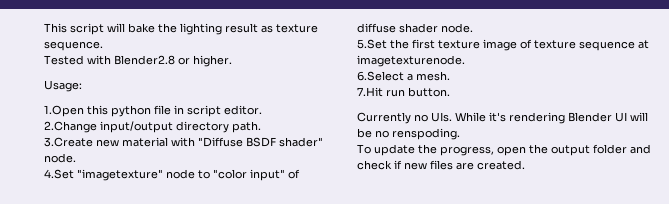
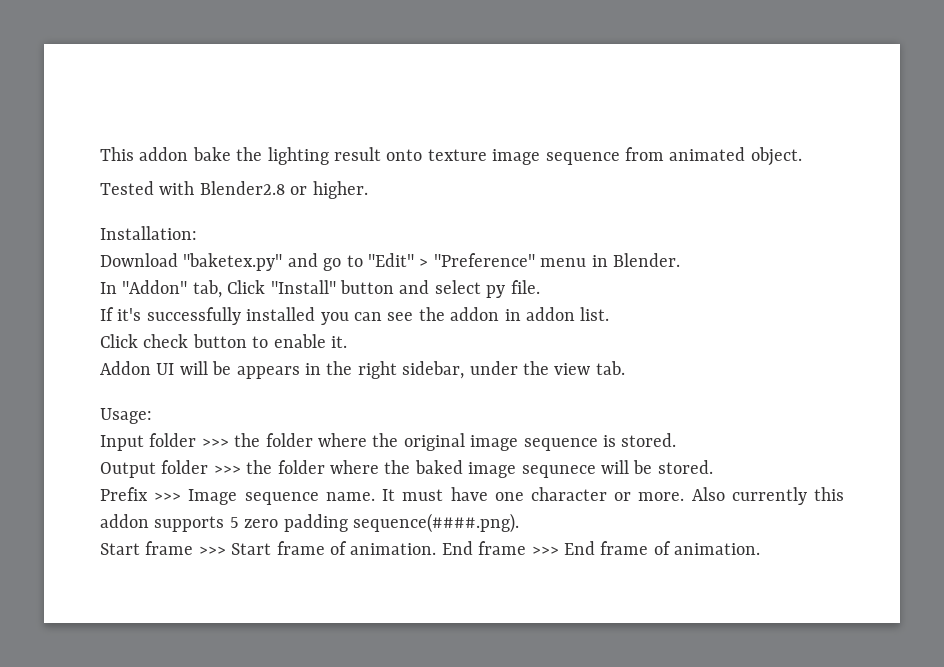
- This script will bake the lighting result as texture sequence.
+ This addon bake the lighting result onto texture image sequence from animated object.
+ Installation:
+ Download "baketex.py" and go to "Edit" > "Preference" menu in Blender.
+ In "Addon" tab, Click "Install" button and select py file.
+ If it's successfully installed you can see the addon in addon list.
+ Click check button to enable it.
+ Addon UI will be appears in the right sidebar, under the view tab.
  Usage:
- 1.Open this python file in script editor.
- 2.Change input/output directory path.
- 3.Create new material with "Diffuse BSDF shader" node.
- 4.Set "imagetexture" node to "color input" of diffuse shader node.
- 5.Set the first texture image of texture sequence at imagetexturenode.
- 6.Select a mesh.
- 7.Hit run button.
- Currently no UIs. While it's rendering Blender UI will be no renspoding.
- To update the progress, open the output folder and check if new files are created.
+ Input folder >>> the folder where the original image sequence is stored.
+ Output folder >>> the folder where the baked image sequnece will be stored.
+ Prefix >>> Image sequence name. It must have one character or more. Also currently this addon supports 5 zero padding sequence(####.png).
+ Start frame >>> Start frame of animation. End frame >>> End frame of animation.

